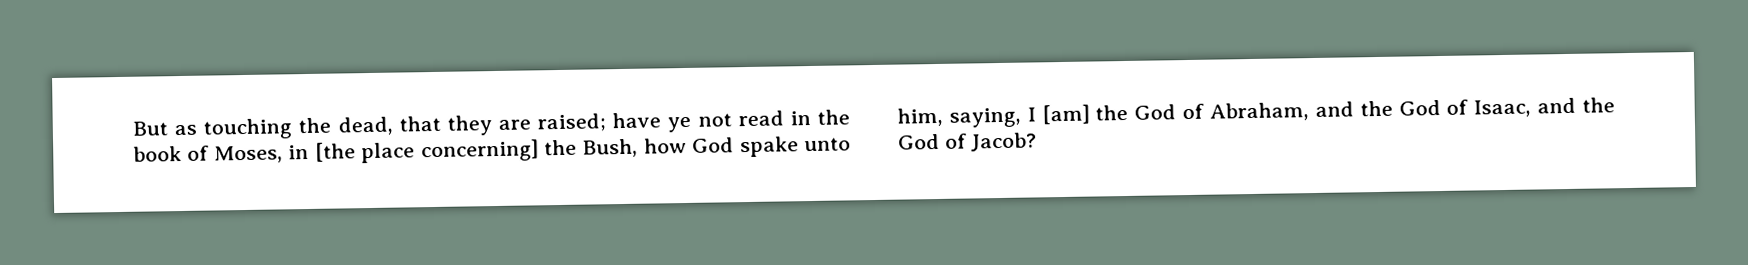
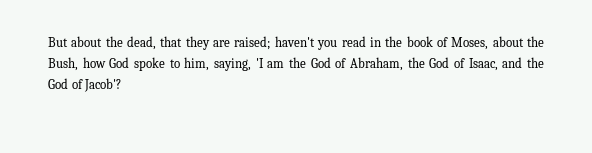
- But as touching the dead, that they are raised; have ye not read in the book of Moses, in [the place concerning] the Bush, how God spake unto him, saying, I [am] the God of Abraham, and the God of Isaac, and the God of Jacob?
+ But about the dead, that they are raised; haven't you read in the book of Moses, about the Bush, how God spoke to him, saying, 'I am the God of Abraham, the God of Isaac, and the God of Jacob'?

